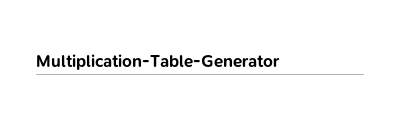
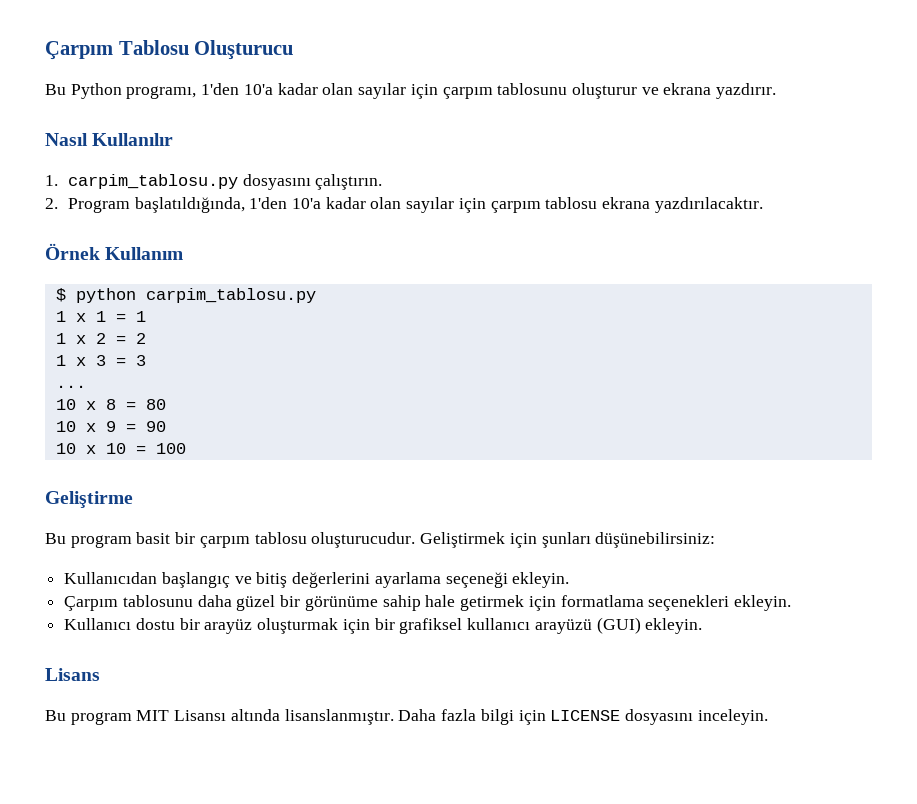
- Multiplication-Table-Generator
+ Çarpım Tablosu Oluşturucu
+ Bu Python programı, 1'den 10'a kadar olan sayılar için çarpım tablosunu oluşturur ve ekrana yazdırır.
+ Nasıl Kullanılır
+ 1. carpim_tablosu.py dosyasını çalıştırın.
+ 2. Program başlatıldığında, 1'den 10'a kadar olan sayılar için çarpım tablosu ekrana yazdırılacaktır.
+ Örnek Kullanım
+ $ python carpim_tablosu.py
+ 1 x 1 = 1
+ 1 x 2 = 2
+ 1 x 3 = 3
+ ...
+ 10 x 8 = 80
+ 10 x 9 = 90
+ 10 x 10 = 100
+ Geliştirme
+ Bu program basit bir çarpım tablosu oluşturucudur. Geliştirmek için şunları düşünebilirsiniz:
+ Kullanıcıdan başlangıç ve bitiş değerlerini ayarlama seçeneği ekleyin.
+ Çarpım tablosunu daha güzel bir görünüme sahip hale getirmek için formatlama seçenekleri ekleyin.
+ Kullanıcı dostu bir arayüz oluşturmak için bir grafiksel kullanıcı arayüzü (GUI) ekleyin.
+ Lisans
+ Bu program MIT Lisansı altında lisanslanmıştır. Daha fazla bilgi için LICENSE dosyasını inceleyin.

